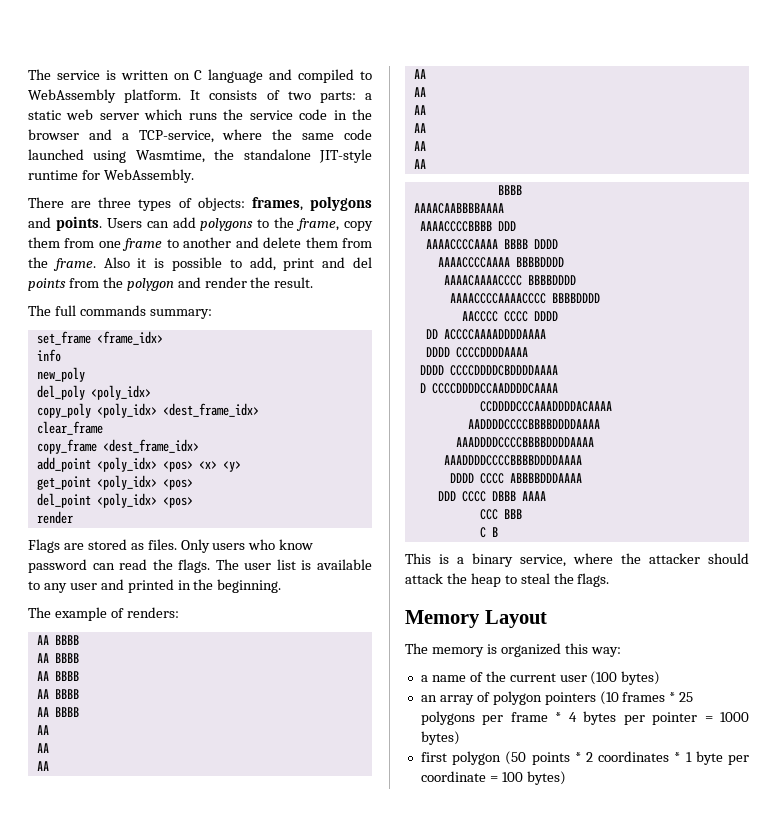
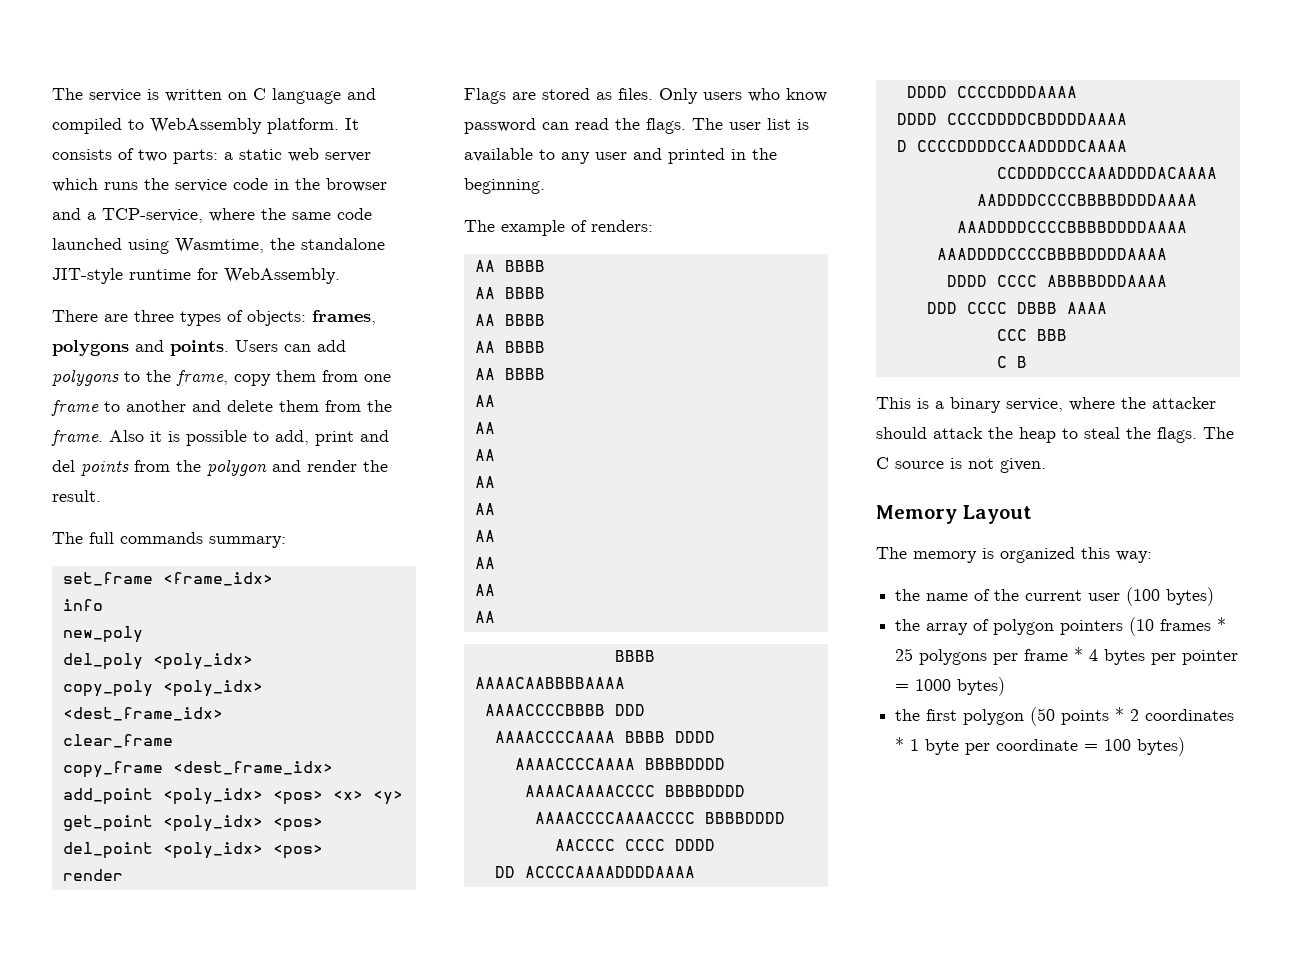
+ The C source is not given.
- a name of the current user (100 bytes)
+ the name of the current user (100 bytes)
- an array of polygon pointers (10 frames * 25 polygons per frame * 4 bytes per pointer = 1000 bytes)
+ the array of polygon pointers (10 frames * 25 polygons per frame * 4 bytes per pointer = 1000 bytes)
- first polygon (50 points * 2 coordinates * 1 byte per coordinate = 100 bytes)
+ the first polygon (50 points * 2 coordinates * 1 byte per coordinate = 100 bytes)

